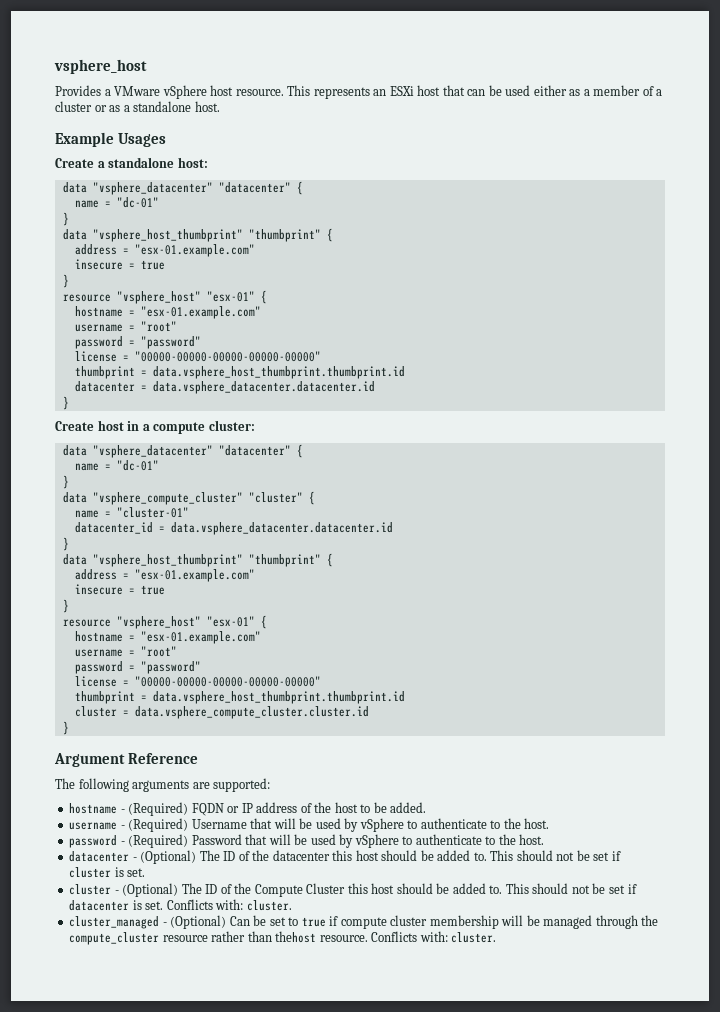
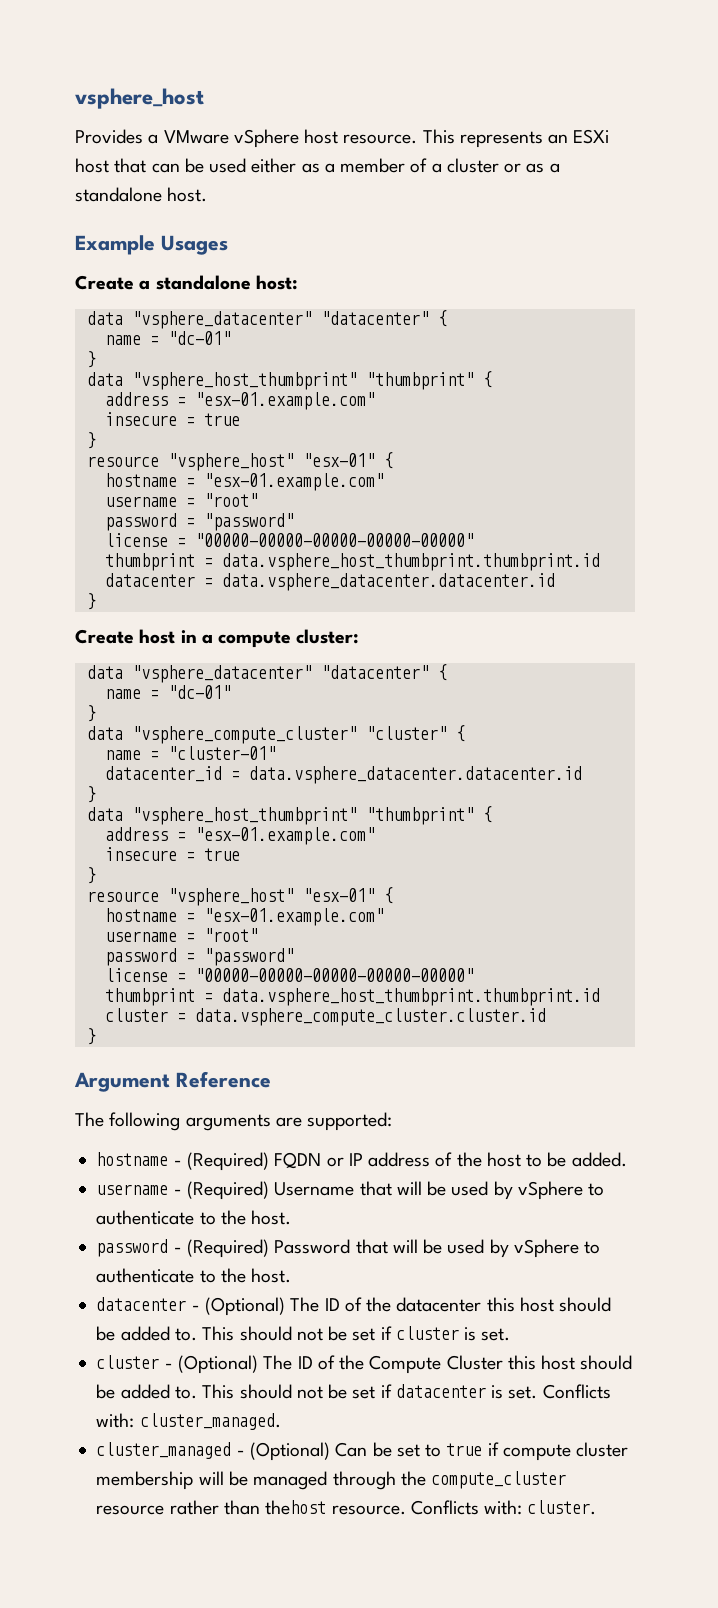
- This should not be set if datacenter is set. Conflicts with: cluster.
+ This should not be set if datacenter is set. Conflicts with: cluster_managed.

